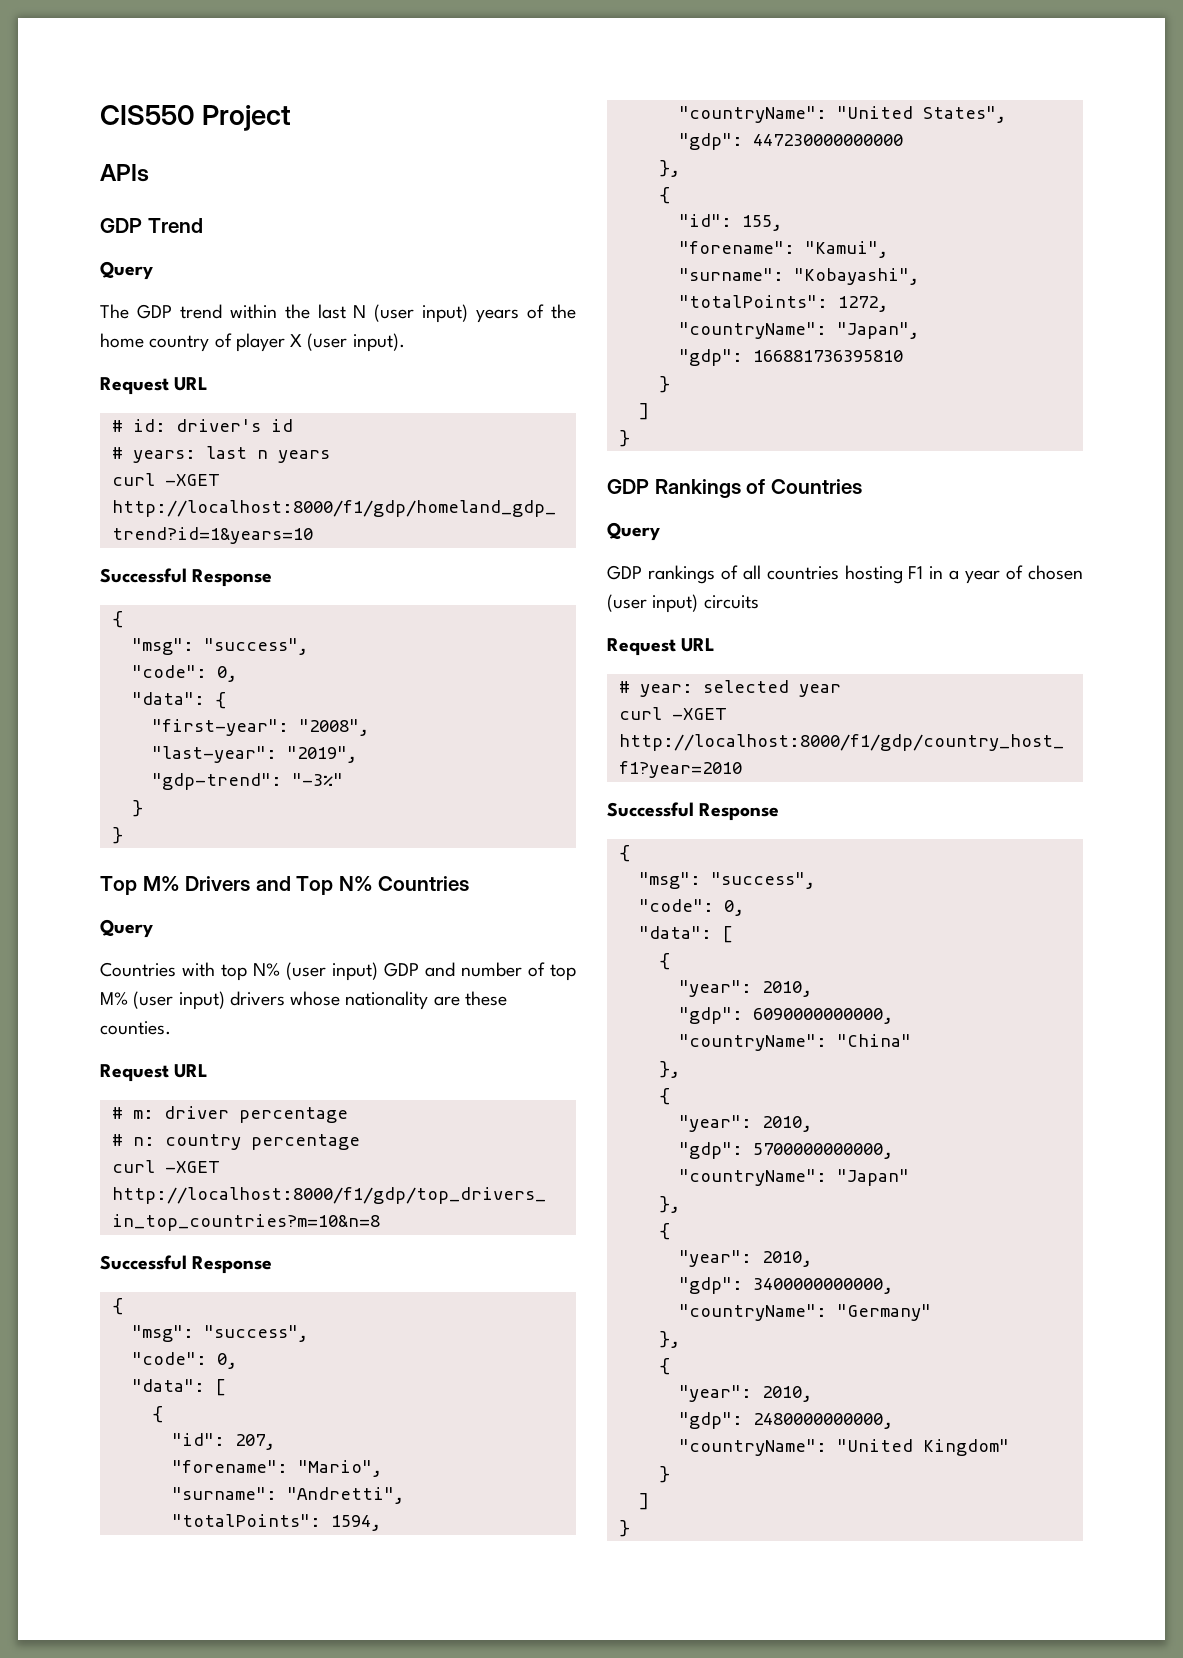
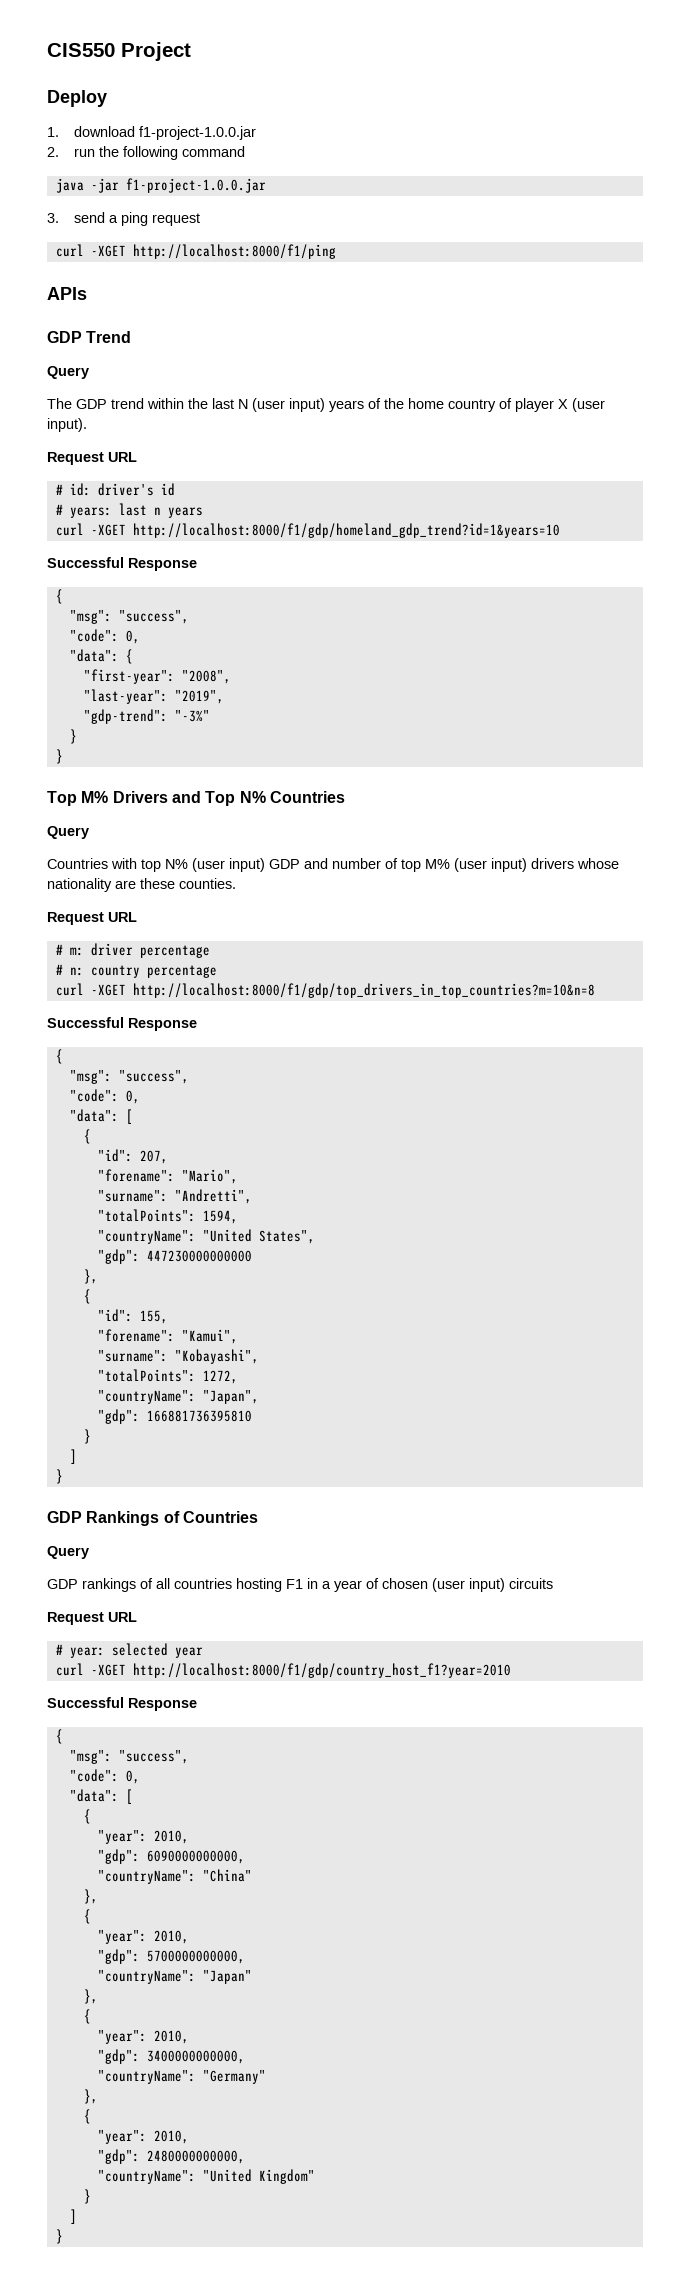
+ Deploy
+ 1. download f1-project-1.0.0.jar
+ 2. run the following command
+ java -jar f1-project-1.0.0.jar
+ 3. send a ping request
+ curl -XGET http://localhost:8000/f1/ping

